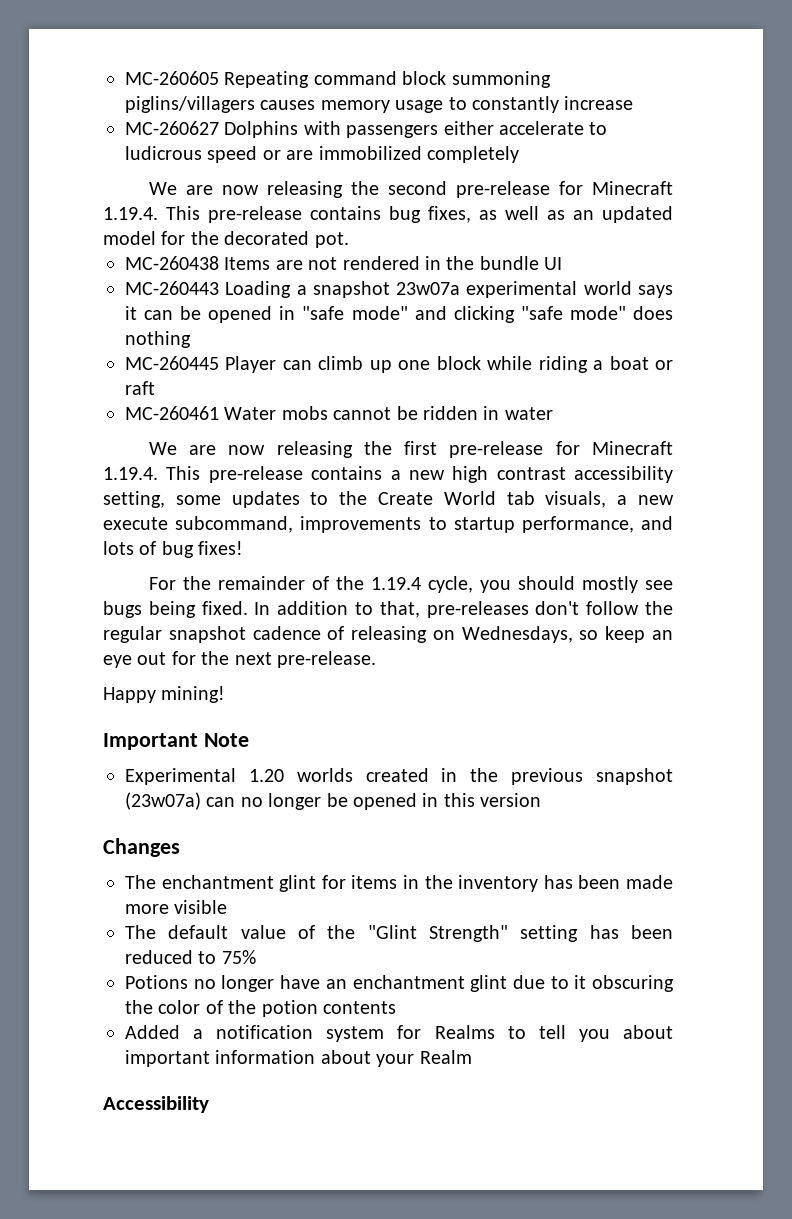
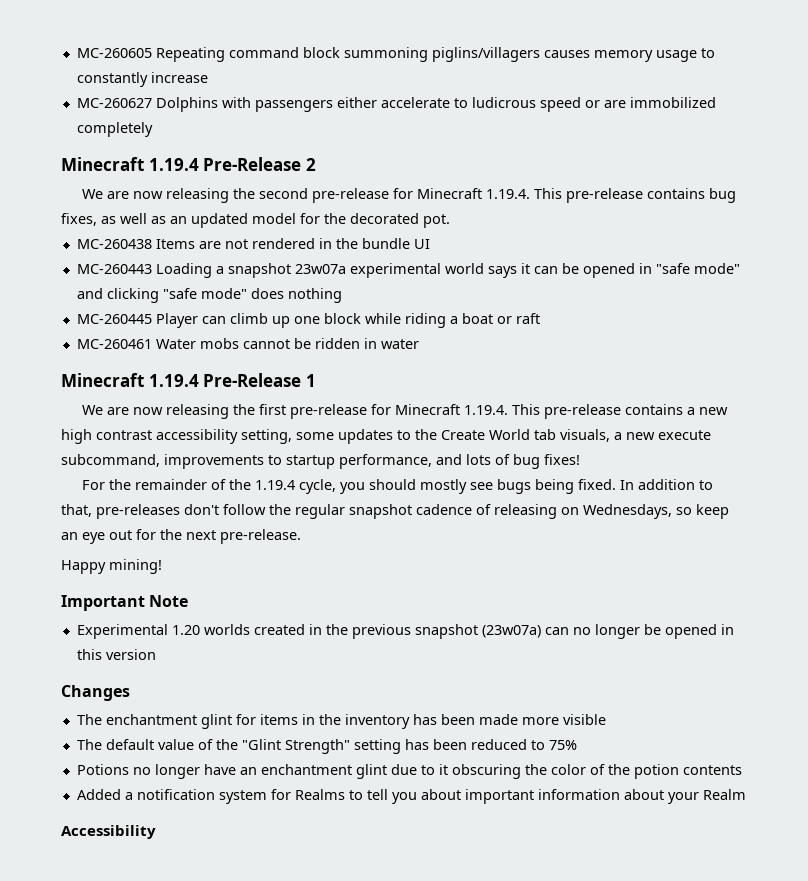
+ Minecraft 1.19.4 Pre-Release 2
+ Minecraft 1.19.4 Pre-Release 1

